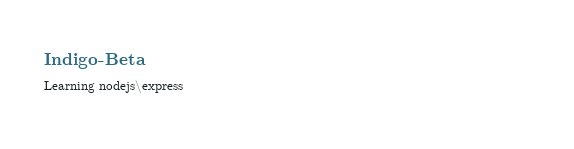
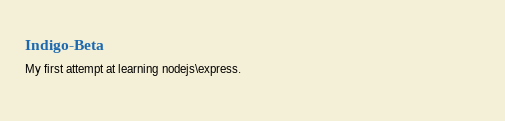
- Learning nodejs\express
+ My first attempt at learning nodejs\express.

